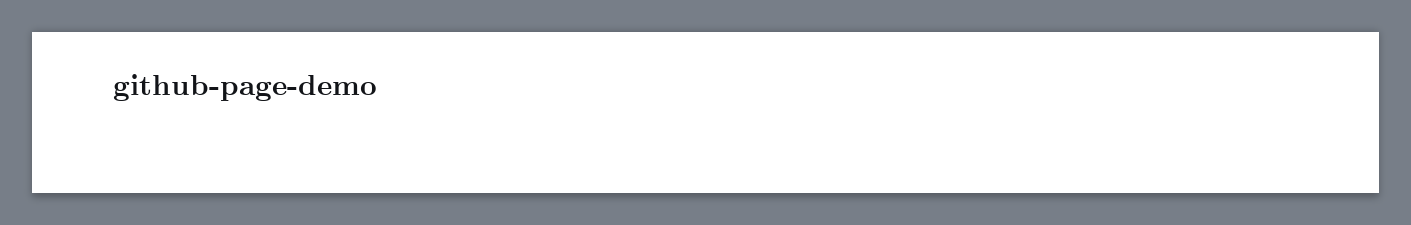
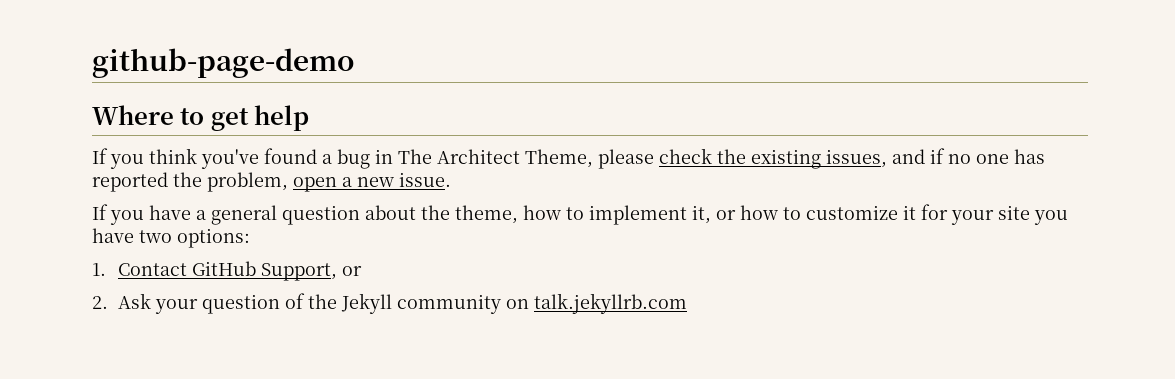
+ Where to get help
+ If you think you've found a bug in The Architect Theme, please check the existing issues, and if no one has reported the problem, open a new issue.
+ If you have a general question about the theme, how to implement it, or how to customize it for your site you have two options:
+ 1. Contact GitHub Support, or
+ 2. Ask your question of the Jekyll community on talk.jekyllrb.com

